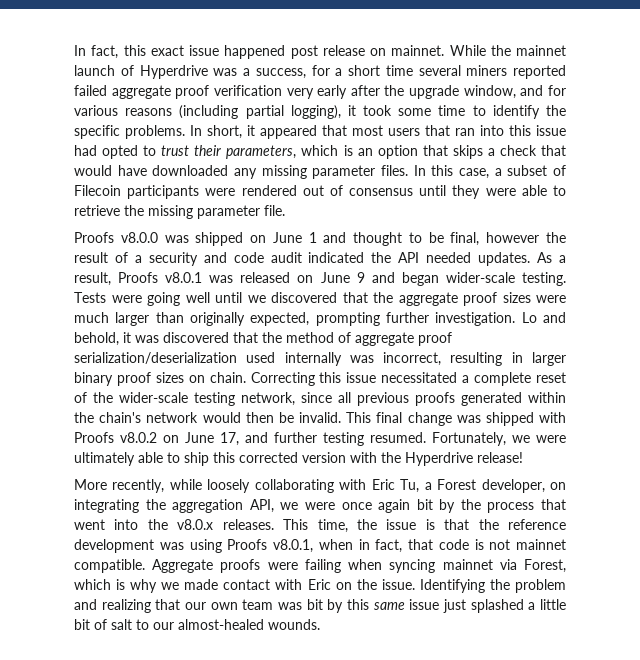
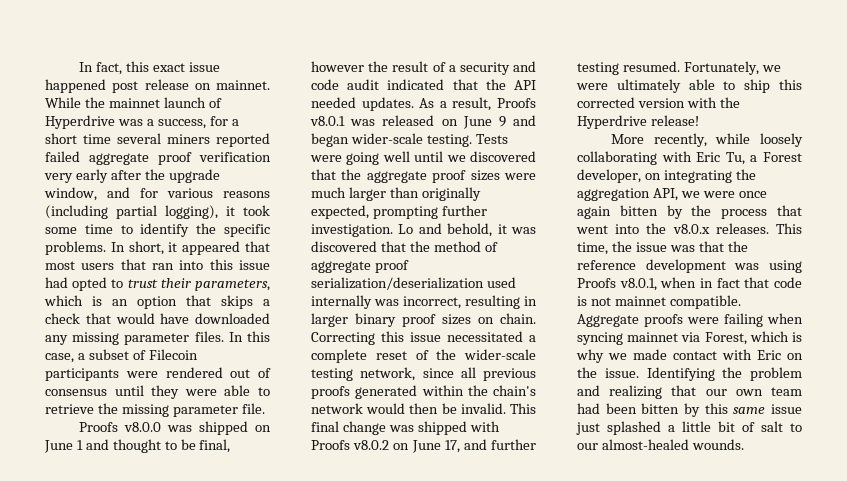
- Proofs v8.0.0 was shipped on June 1 and thought to be final, however the result of a security and code audit indicated the API needed updates.
+ Proofs v8.0.0 was shipped on June 1 and thought to be final, however the result of a security and code audit indicated that the API needed updates.
- More recently, while loosely collaborating with Eric Tu, a Forest developer, on integrating the aggregation API, we were once again bit by the process that went into the v8.0.x releases.
+ More recently, while loosely collaborating with Eric Tu, a Forest developer, on integrating the aggregation API, we were once again bitten by the process that went into the v8.0.x releases.
- This time, the issue is that the reference development was using Proofs v8.0.1, when in fact, that code is not mainnet compatible.
+ This time, the issue was that the reference development was using Proofs v8.0.1, when in fact that code is not mainnet compatible.
- Identifying the problem and realizing that our own team was bit by this same issue just splashed a little bit of salt to our almost-healed wounds.
+ Identifying the problem and realizing that our own team had been bitten by this same issue just splashed a little bit of salt to our almost-healed wounds.

